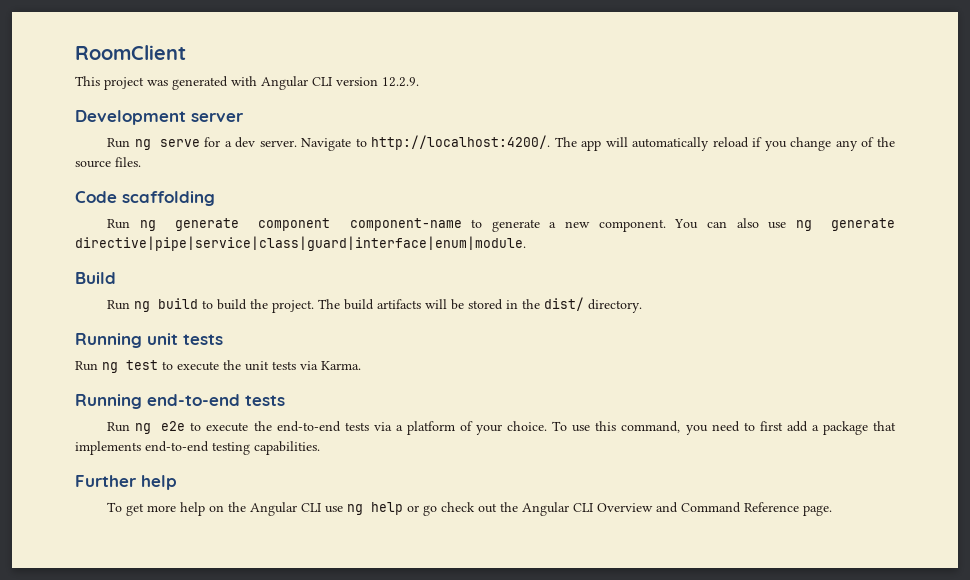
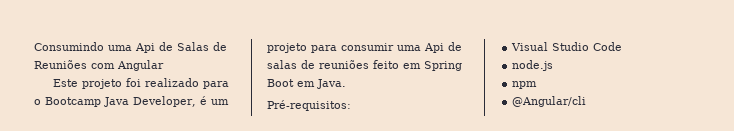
- RoomClient
- This project was generated with Angular CLI version 12.2.9.
- Development server
- Run ng serve for a dev server. Navigate to http://localhost:4200/. The app will automatically reload if you change any of the source files.
- Code scaffolding
- Run ng generate component component-name to generate a new component. You can also use ng generate directive|pipe|service|class|guard|interface|enum|module.
- Build
- Run ng build to build the project. The build artifacts will be stored in the dist/ directory.
- Running unit tests
- Run ng test to execute the unit tests via Karma.
- Running end-to-end tests
- Run ng e2e to execute the end-to-end tests via a platform of your choice. To use this command, you need to first add a package that implements end-to-end testing capabilities.
- Further help
- To get more help on the Angular CLI use ng help or go check out the Angular CLI Overview and Command Reference page.
+ Consumindo uma Api de Salas de Reuniões com Angular
+ Este projeto foi realizado para o Bootcamp Java Developer, é um projeto para consumir uma Api de salas de reuniões feito em Spring Boot em Java.
+ Pré-requisitos:
+ Visual Studio Code
+ node.js
+ npm
+ @Angular/cli

